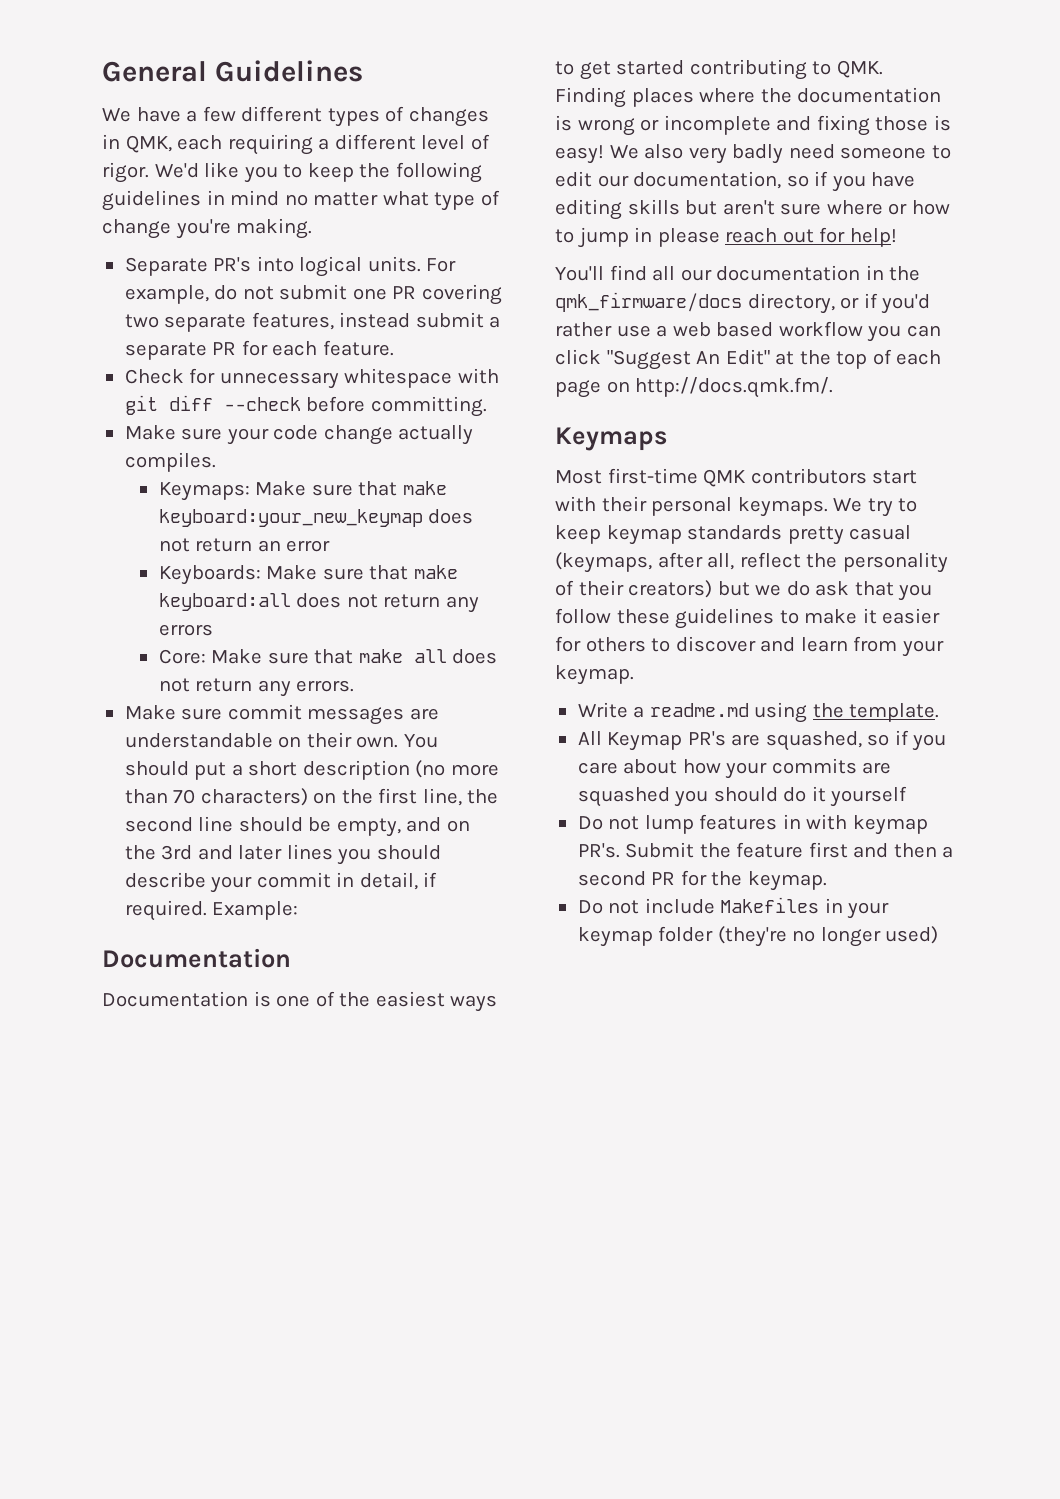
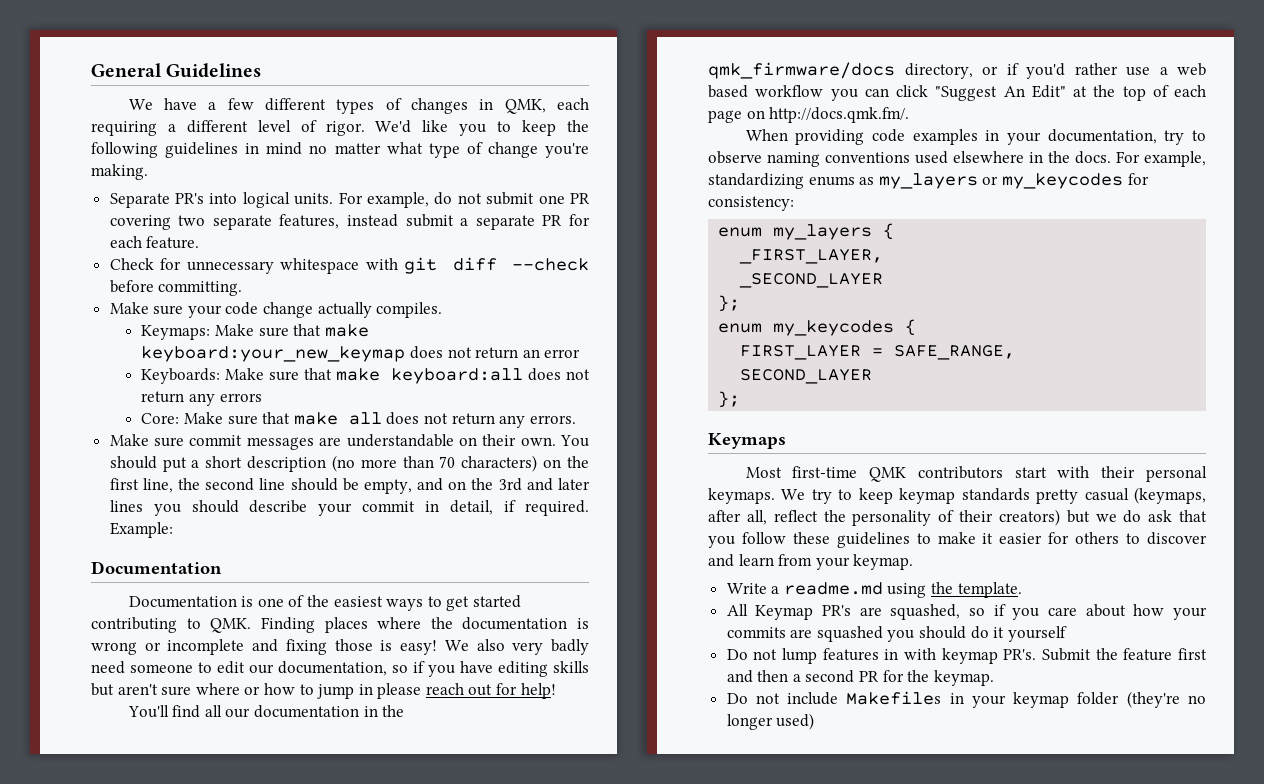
+ When providing code examples in your documentation, try to observe naming conventions used elsewhere in the docs. For example, standardizing enums as my_layers or my_keycodes for consistency:
+ enum my_layers {
+ _FIRST_LAYER,
+ _SECOND_LAYER
+ };
+ enum my_keycodes {
+ FIRST_LAYER = SAFE_RANGE,
+ SECOND_LAYER
+ };

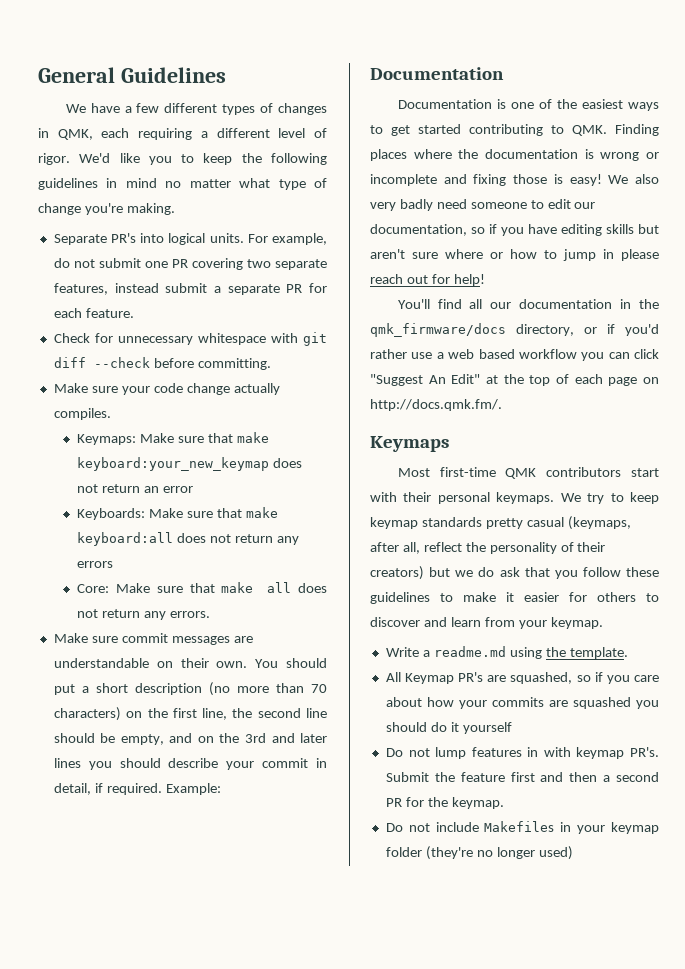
- When providing code examples in your documentation, try to observe naming conventions used elsewhere in the docs. For example, standardizing enums as my_layers or my_keycodes for consistency:
- enum my_layers {
- _FIRST_LAYER,
- _SECOND_LAYER
- };
- enum my_keycodes {
- FIRST_LAYER = SAFE_RANGE,
- SECOND_LAYER
- };

